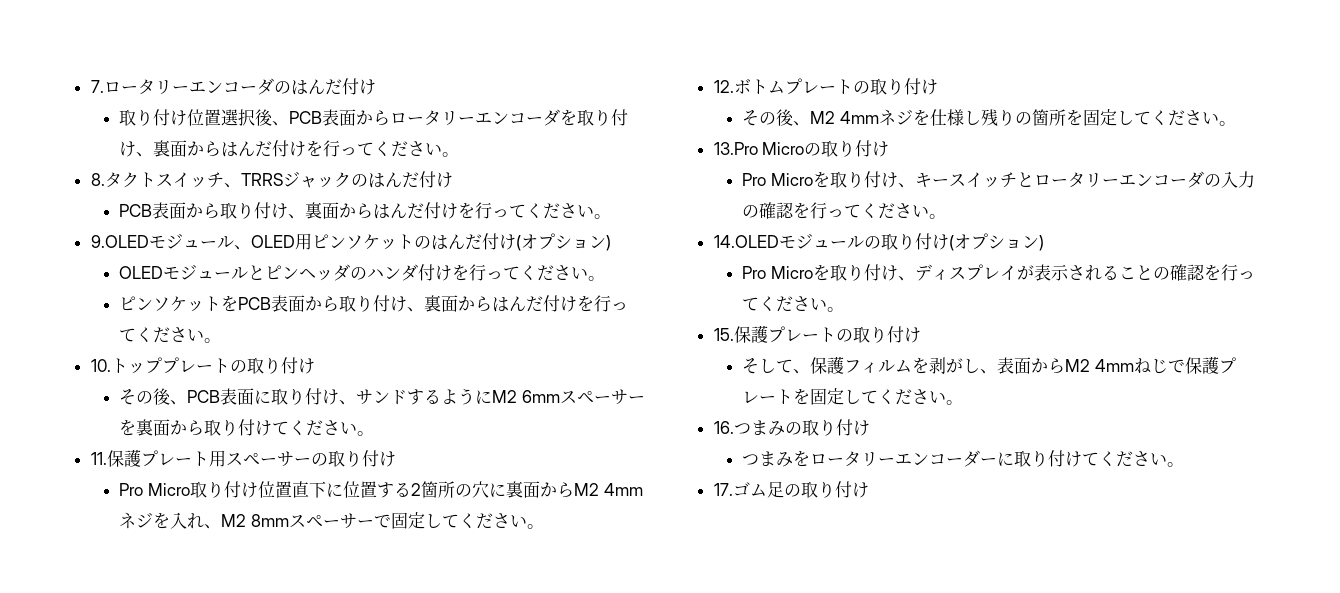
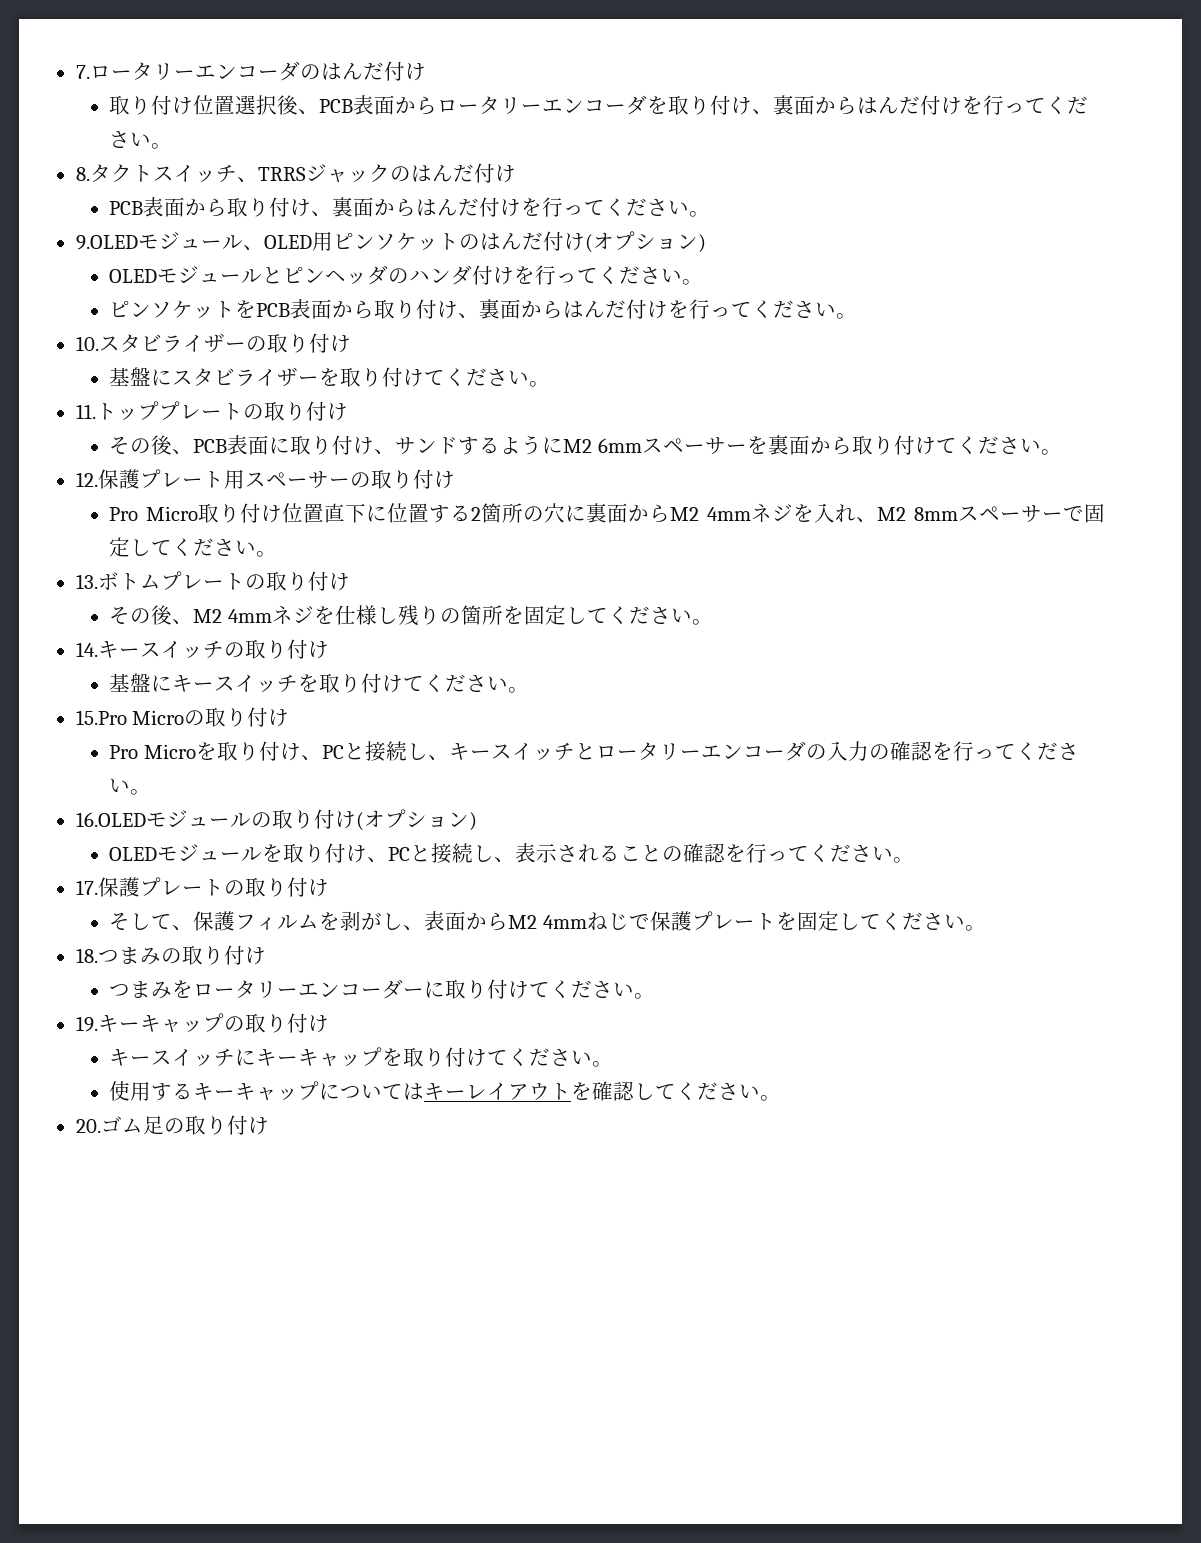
- 10.トッププレートの取り付け
+ 10.スタビライザーの取り付け
+ 基盤にスタビライザーを取り付けてください。
+ 11.トッププレートの取り付け
- 11.保護プレート用スペーサーの取り付け
+ 12.保護プレート用スペーサーの取り付け
- 12.ボトムプレートの取り付け
+ 13.ボトムプレートの取り付け
- 13.Pro Microの取り付け
+ 14.キースイッチの取り付け
+ 基盤にキースイッチを取り付けてください。
+ 15.Pro Microの取り付け
- Pro Microを取り付け、キースイッチとロータリーエンコーダの入力の確認を行ってください。
+ Pro Microを取り付け、PCと接続し、キースイッチとロータリーエンコーダの入力の確認を行ってください。
- 14.OLEDモジュールの取り付け(オプション)
+ 16.OLEDモジュールの取り付け(オプション)
- Pro Microを取り付け、ディスプレイが表示されることの確認を行ってください。
+ OLEDモジュールを取り付け、PCと接続し、表示されることの確認を行ってください。
- 15.保護プレートの取り付け
+ 17.保護プレートの取り付け
- 16.つまみの取り付け
+ 18.つまみの取り付け
- 17.ゴム足の取り付け
+ 19.キーキャップの取り付け
+ キースイッチにキーキャップを取り付けてください。
+ 使用するキーキャップについてはキーレイアウトを確認してください。
+ 20.ゴム足の取り付け

